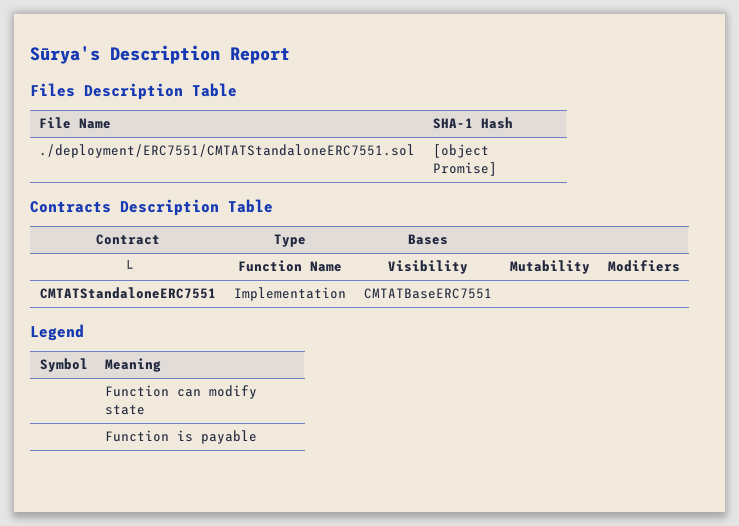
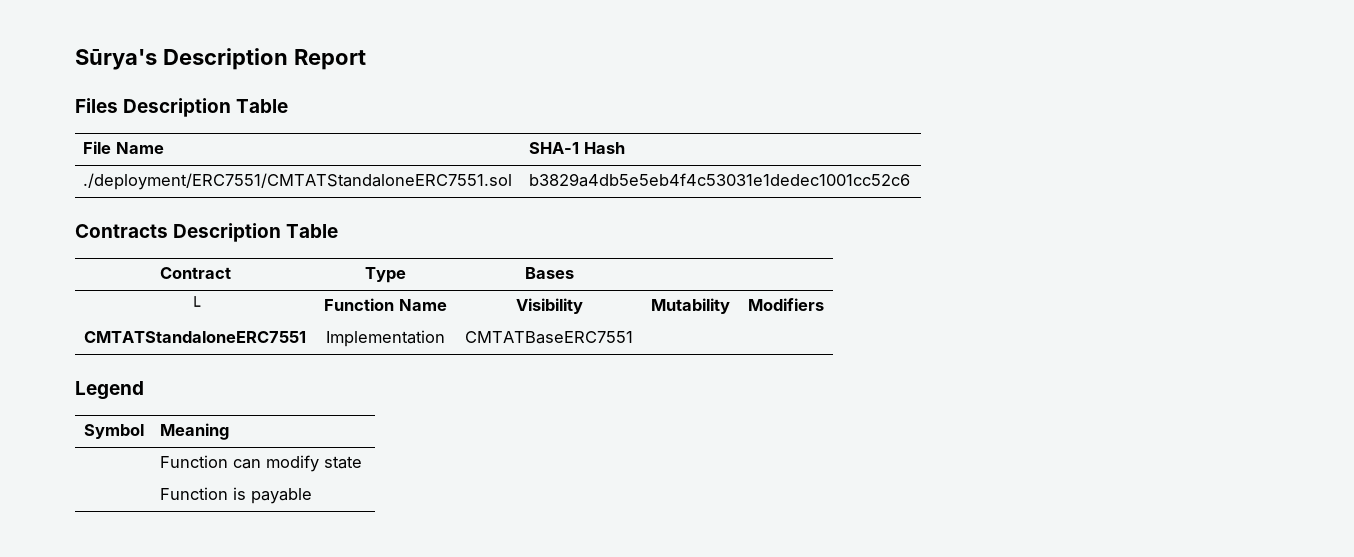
- ./deployment/ERC7551/CMTATStandaloneERC7551.sol | [object Promise]
+ ./deployment/ERC7551/CMTATStandaloneERC7551.sol | b3829a4db5e5eb4f4c53031e1dedec1001cc52c6

